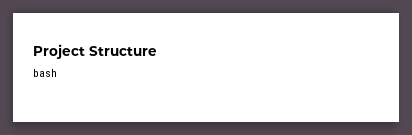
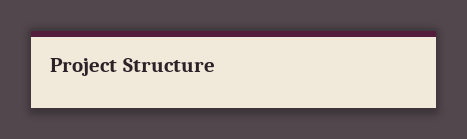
- bash

